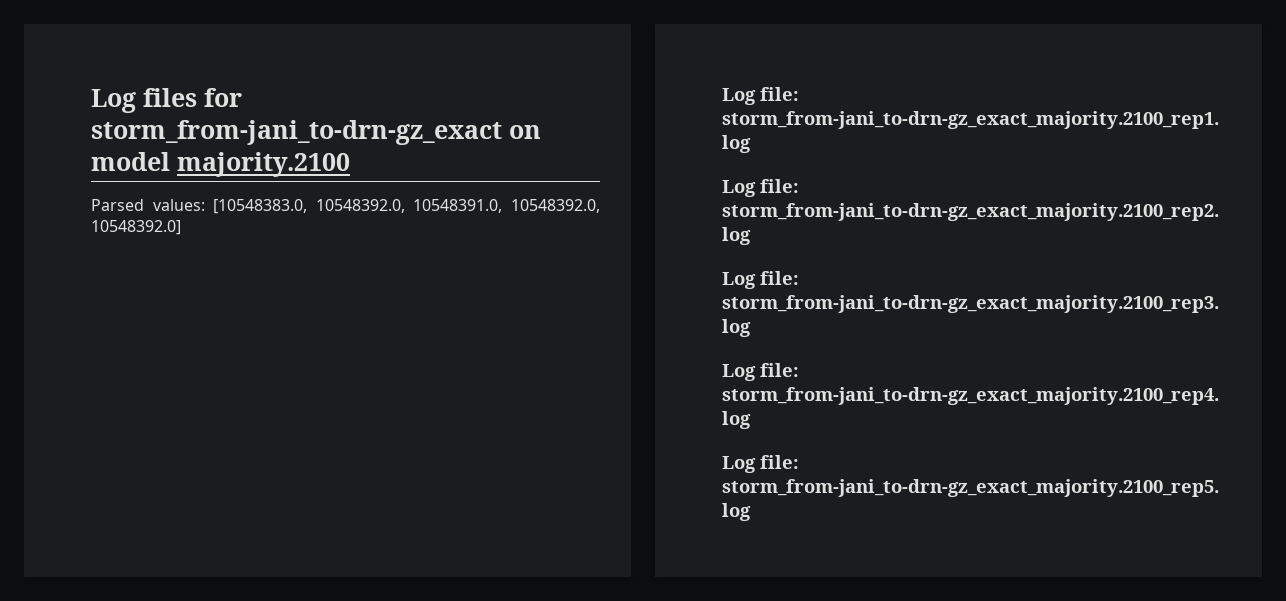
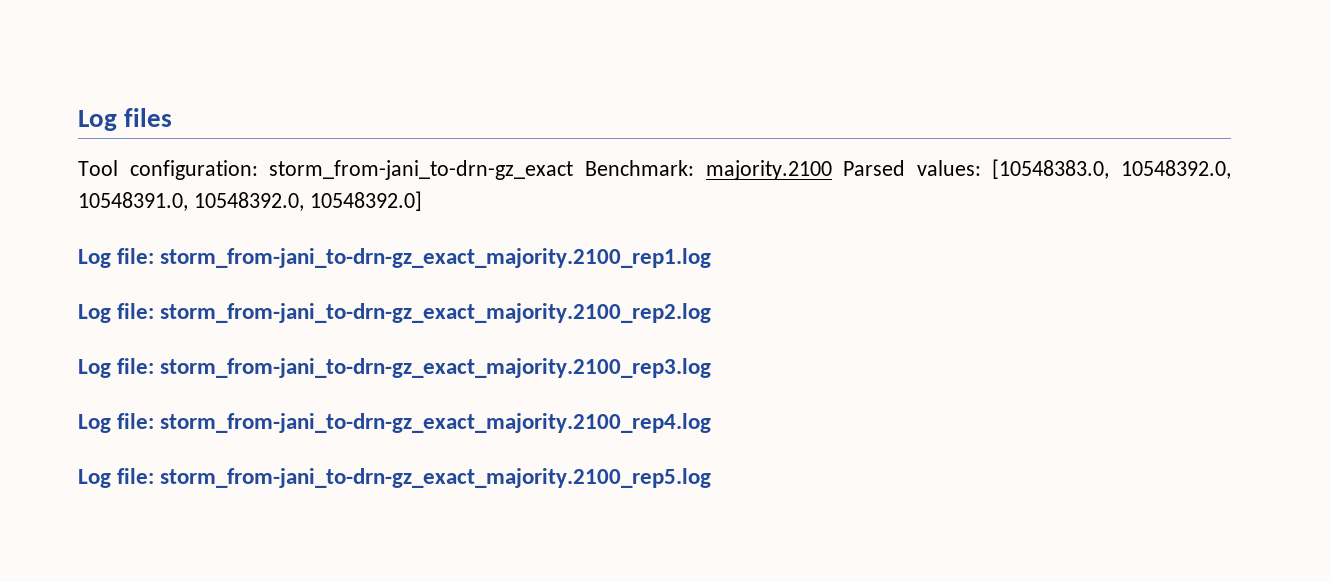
- Log files for storm_from-jani_to-drn-gz_exact on model majority.2100
- Parsed values: [10548383.0, 10548392.0, 10548391.0, 10548392.0, 10548392.0]
+ Log files
+ Tool configuration: storm_from-jani_to-drn-gz_exact Benchmark: majority.2100 Parsed values: [10548383.0, 10548392.0, 10548391.0, 10548392.0, 10548392.0]

